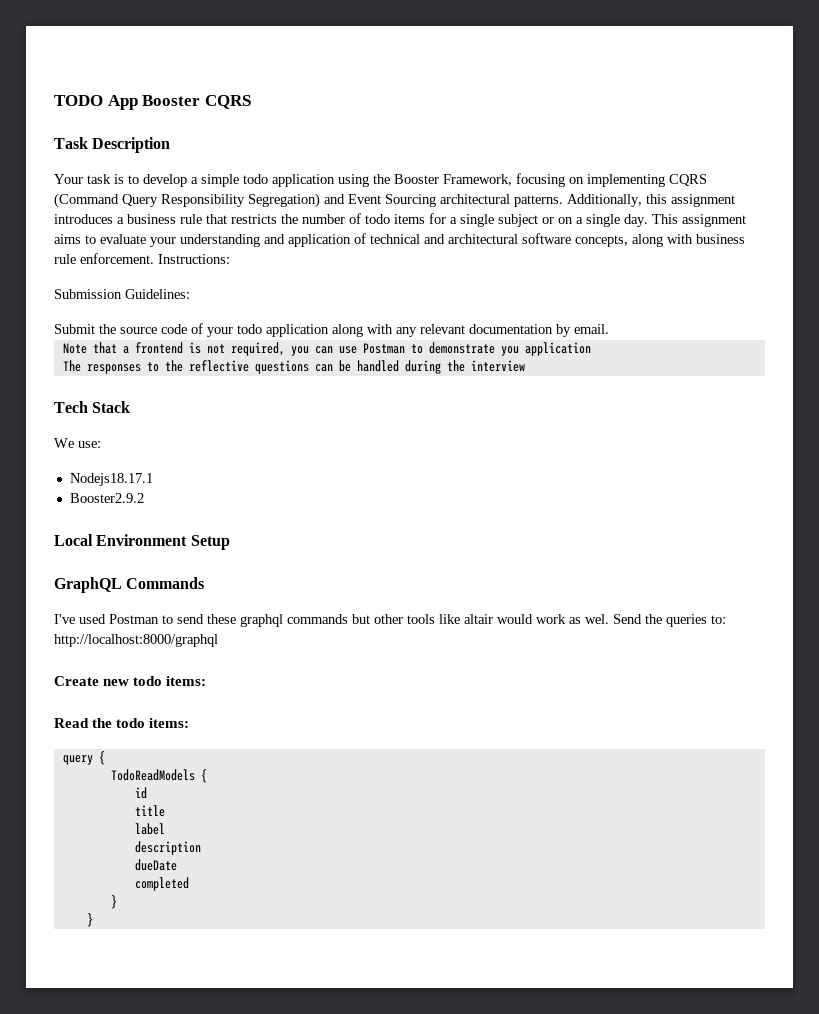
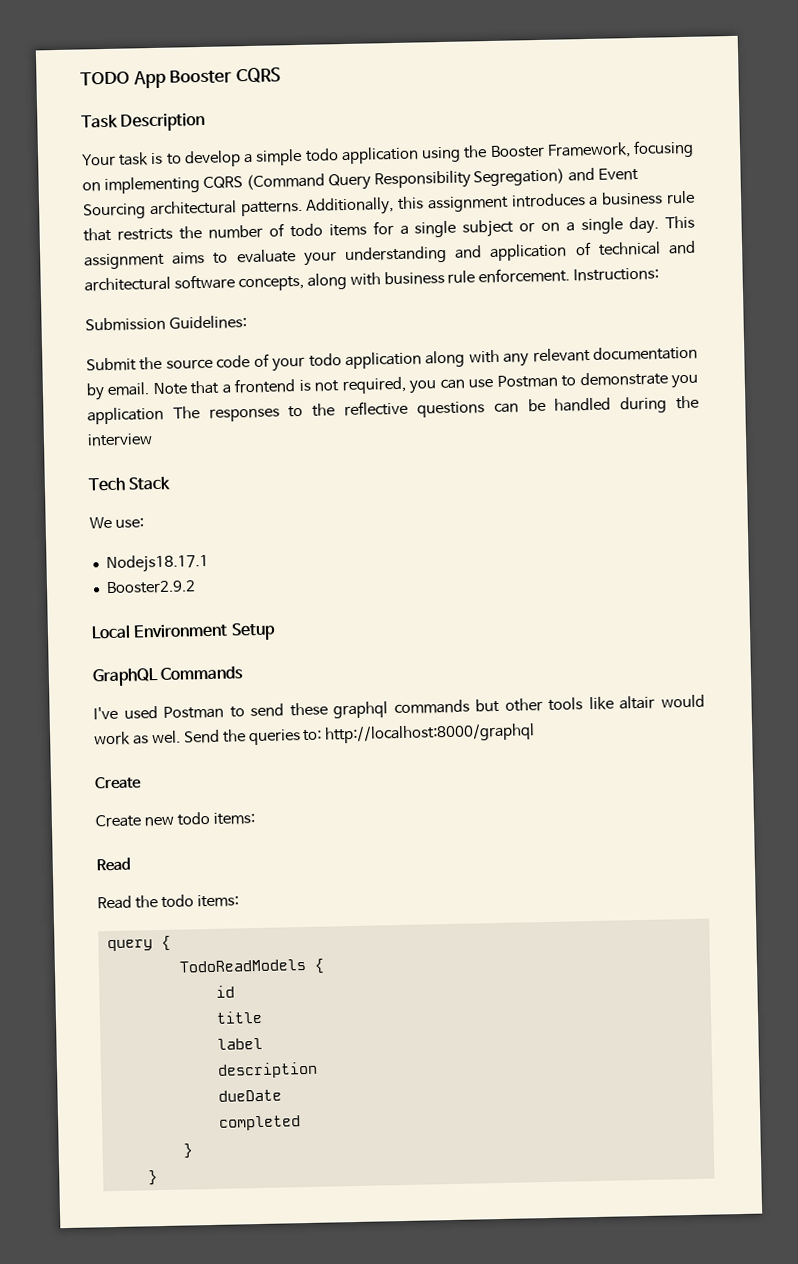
- Submit the source code of your todo application along with any relevant documentation by email.
- Note that a frontend is not required, you can use Postman to demonstrate you application
- The responses to the reflective questions can be handled during the interview
+ Submit the source code of your todo application along with any relevant documentation by email. Note that a frontend is not required, you can use Postman to demonstrate you application The responses to the reflective questions can be handled during the interview
  Send the queries to: http://localhost:8000/graphql
+ Create
  Create new todo items:
+ Read

